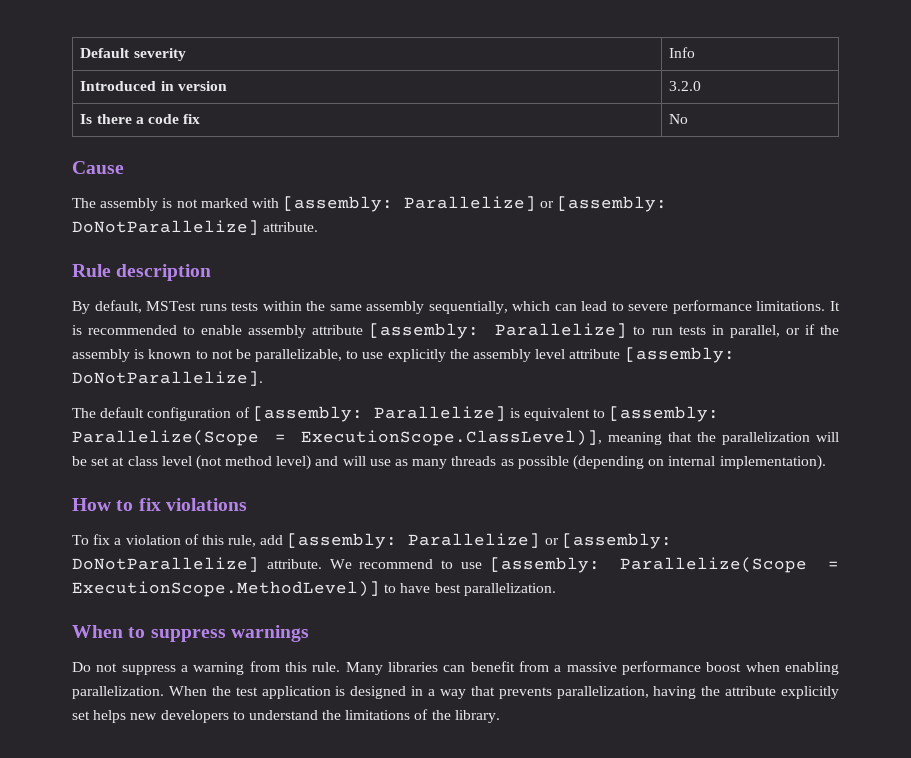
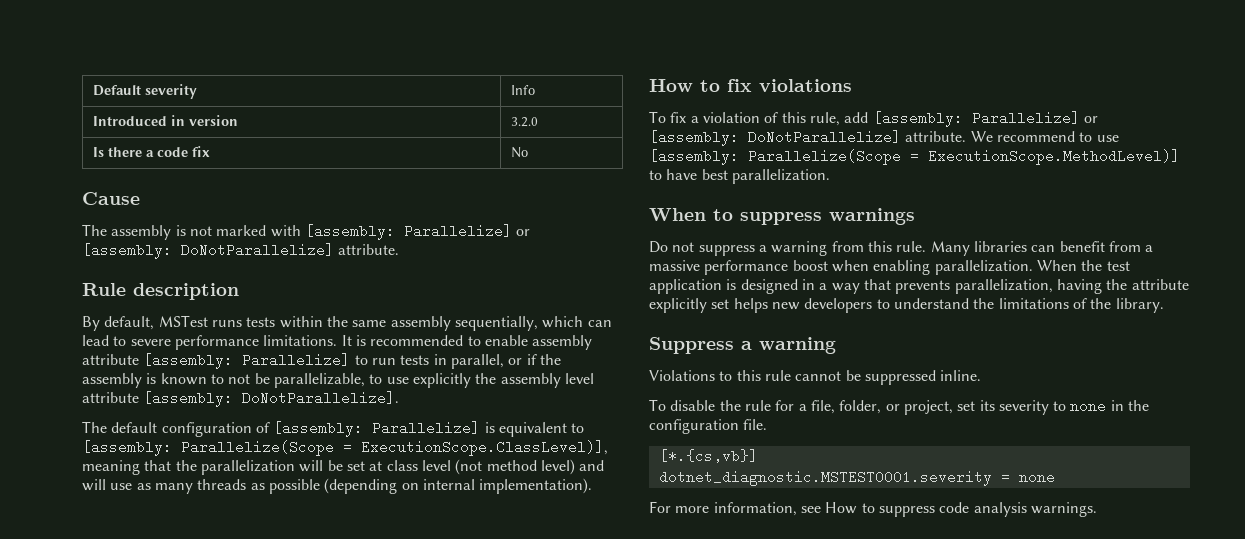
+ Suppress a warning
+ Violations to this rule cannot be suppressed inline.
+ To disable the rule for a file, folder, or project, set its severity to none in the configuration file.
+ [*.{cs,vb}]
+ dotnet_diagnostic.MSTEST0001.severity = none
+ For more information, see How to suppress code analysis warnings.

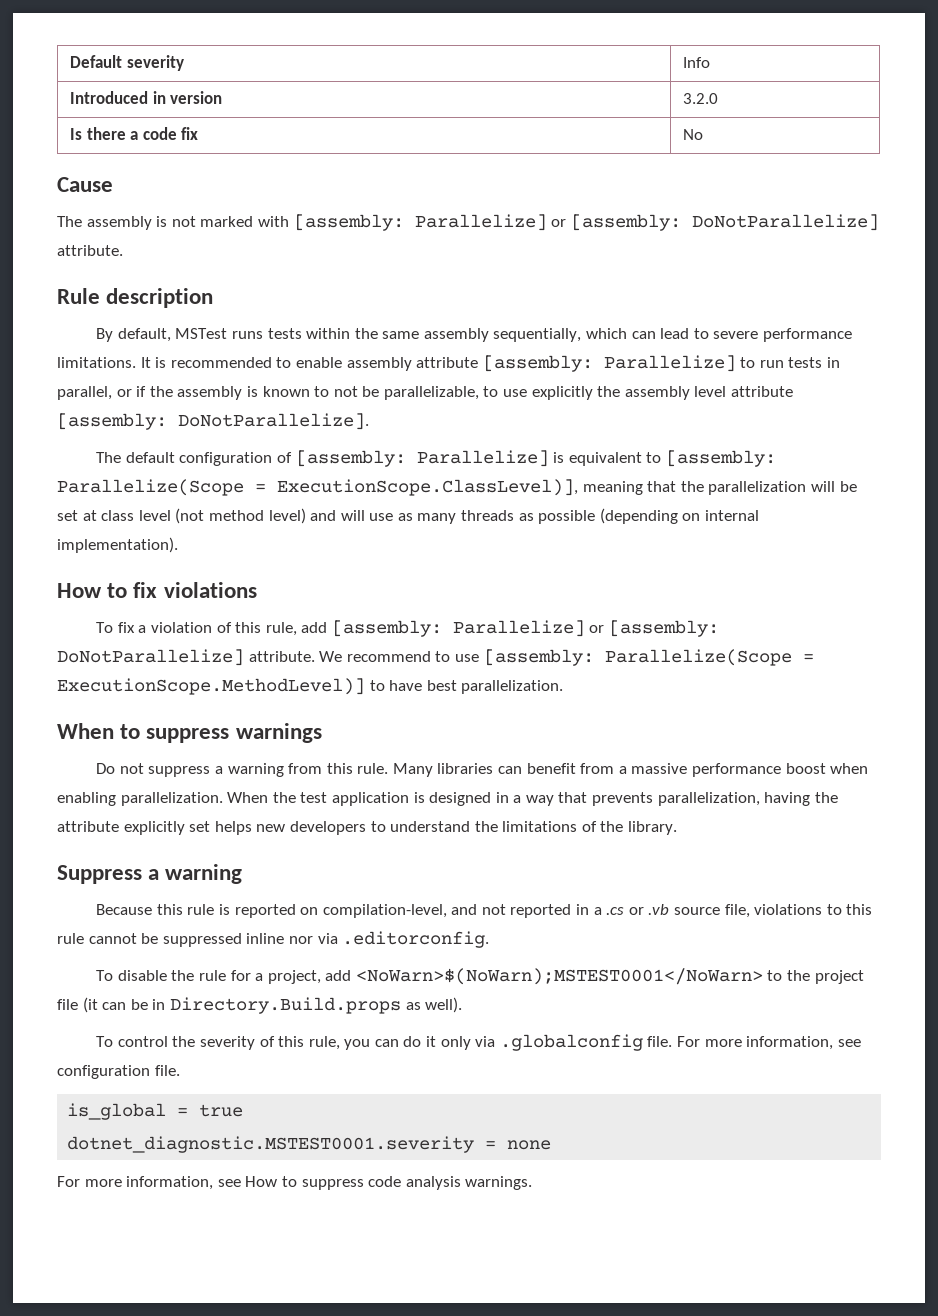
- Violations to this rule cannot be suppressed inline.
+ Because this rule is reported on compilation-level, and not reported in a .cs or .vb source file, violations to this rule cannot be suppressed inline nor via .editorconfig.
- To disable the rule for a file, folder, or project, set its severity to none in the configuration file.
+ To disable the rule for a project, add <NoWarn>$(NoWarn);MSTEST0001</NoWarn> to the project file (it can be in Directory.Build.props as well).
+ To control the severity of this rule, you can do it only via .globalconfig file. For more information, see configuration file.
- [*.{cs,vb}]
+ is_global = true

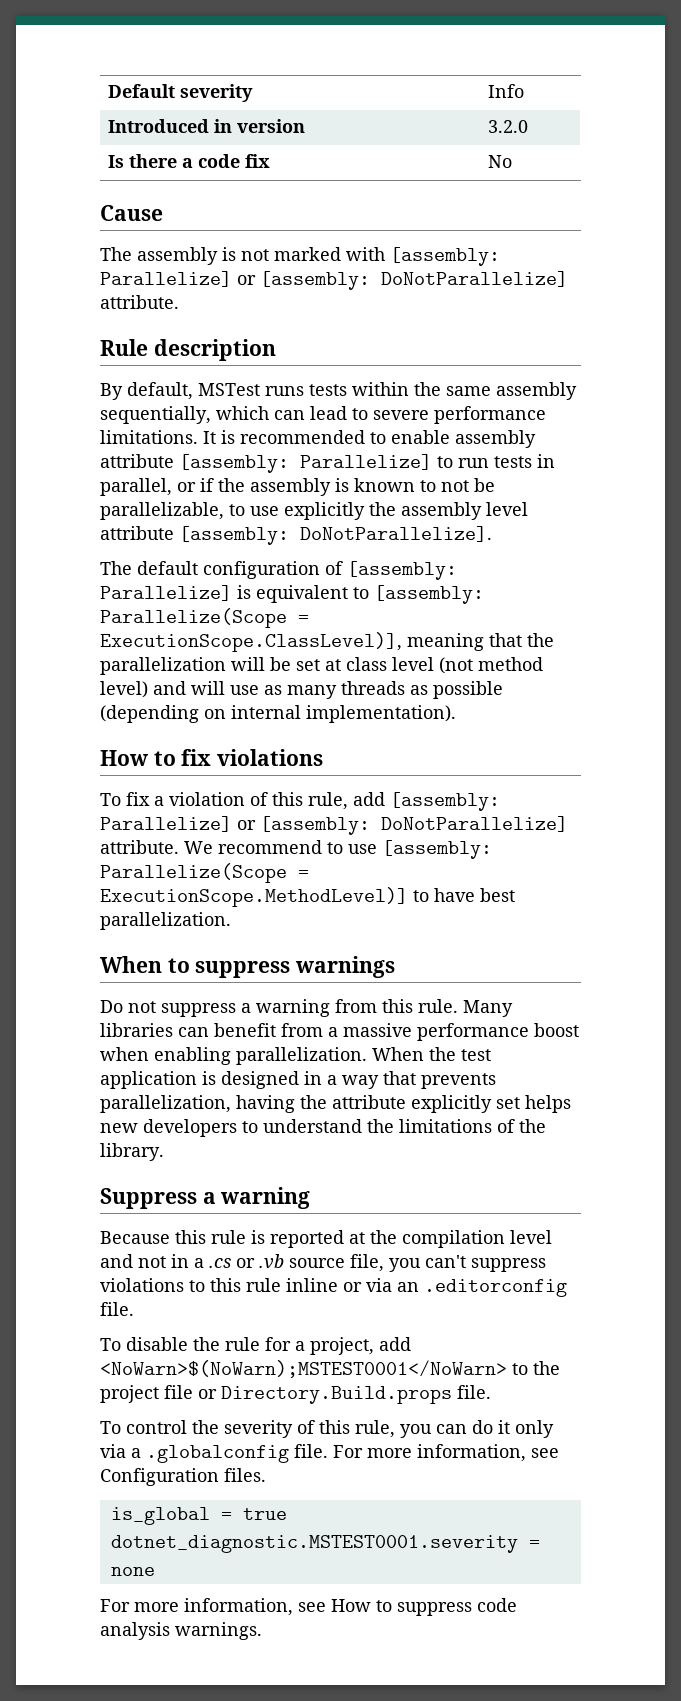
- Because this rule is reported on compilation-level, and not reported in a .cs or .vb source file, violations to this rule cannot be suppressed inline nor via .editorconfig.
+ Because this rule is reported at the compilation level and not in a .cs or .vb source file, you can't suppress violations to this rule inline or via an .editorconfig file.
- To disable the rule for a project, add <NoWarn>$(NoWarn);MSTEST0001</NoWarn> to the project file (it can be in Directory.Build.props as well).
+ To disable the rule for a project, add <NoWarn>$(NoWarn);MSTEST0001</NoWarn> to the project file or Directory.Build.props file.
- To control the severity of this rule, you can do it only via .globalconfig file.
+ To control the severity of this rule, you can do it only via a .globalconfig file.
- For more information, see configuration file.
+ For more information, see Configuration files.

